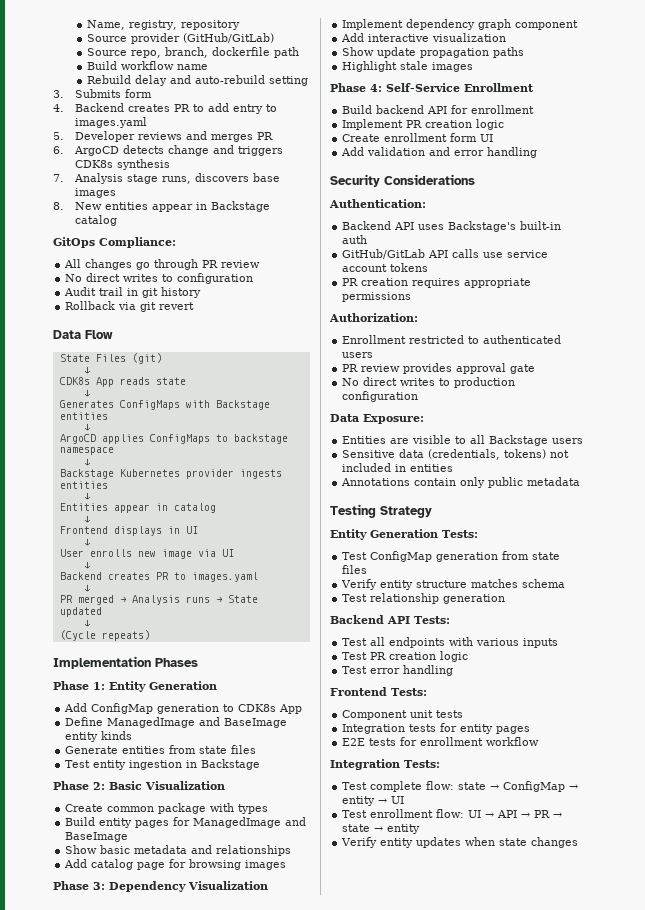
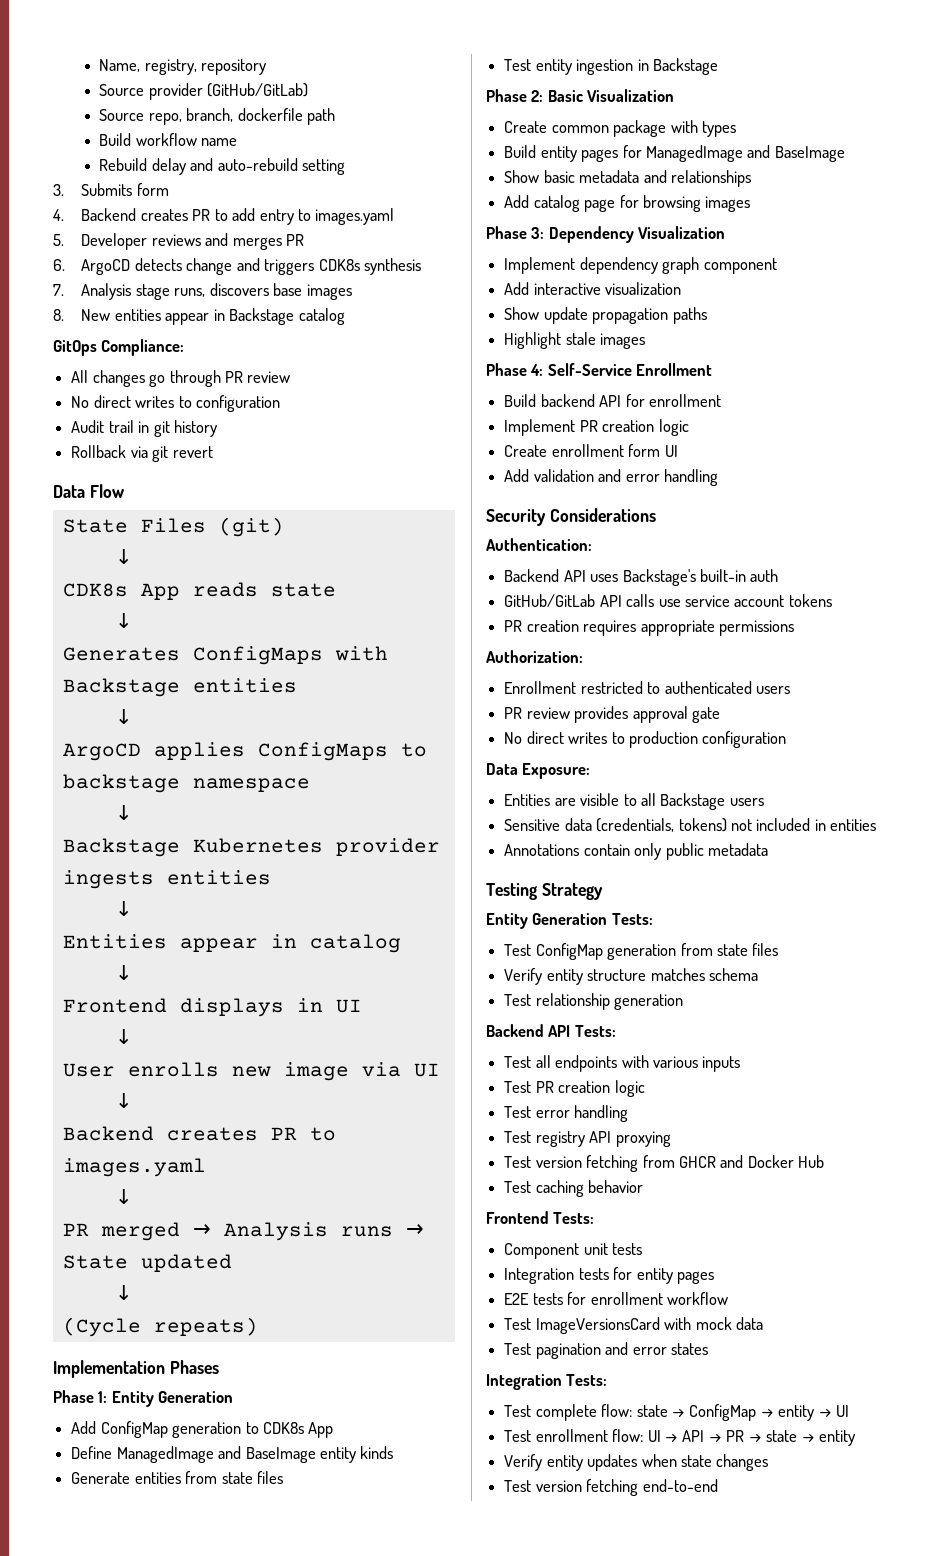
+ Test registry API proxying
+ Test version fetching from GHCR and Docker Hub
+ Test caching behavior
+ Test ImageVersionsCard with mock data
+ Test pagination and error states
+ Test version fetching end-to-end

